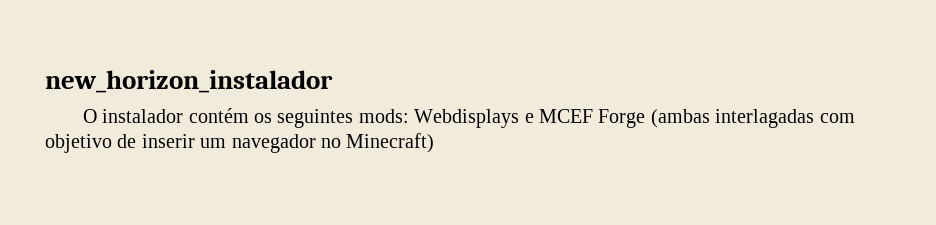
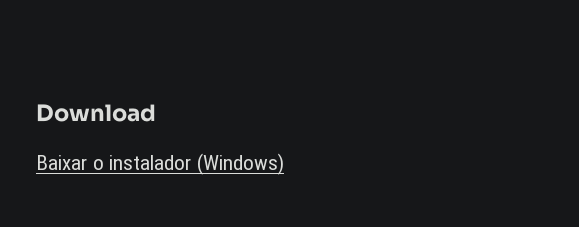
- new_horizon_instalador
- O instalador contém os seguintes mods: Webdisplays e MCEF Forge (ambas interlagadas com objetivo de inserir um navegador no Minecraft)
+ Download
+ Baixar o instalador (Windows)

